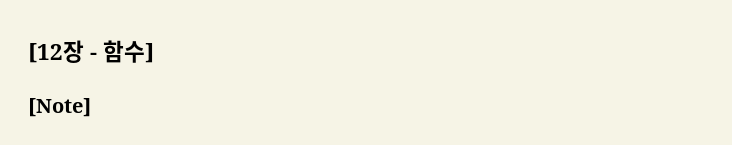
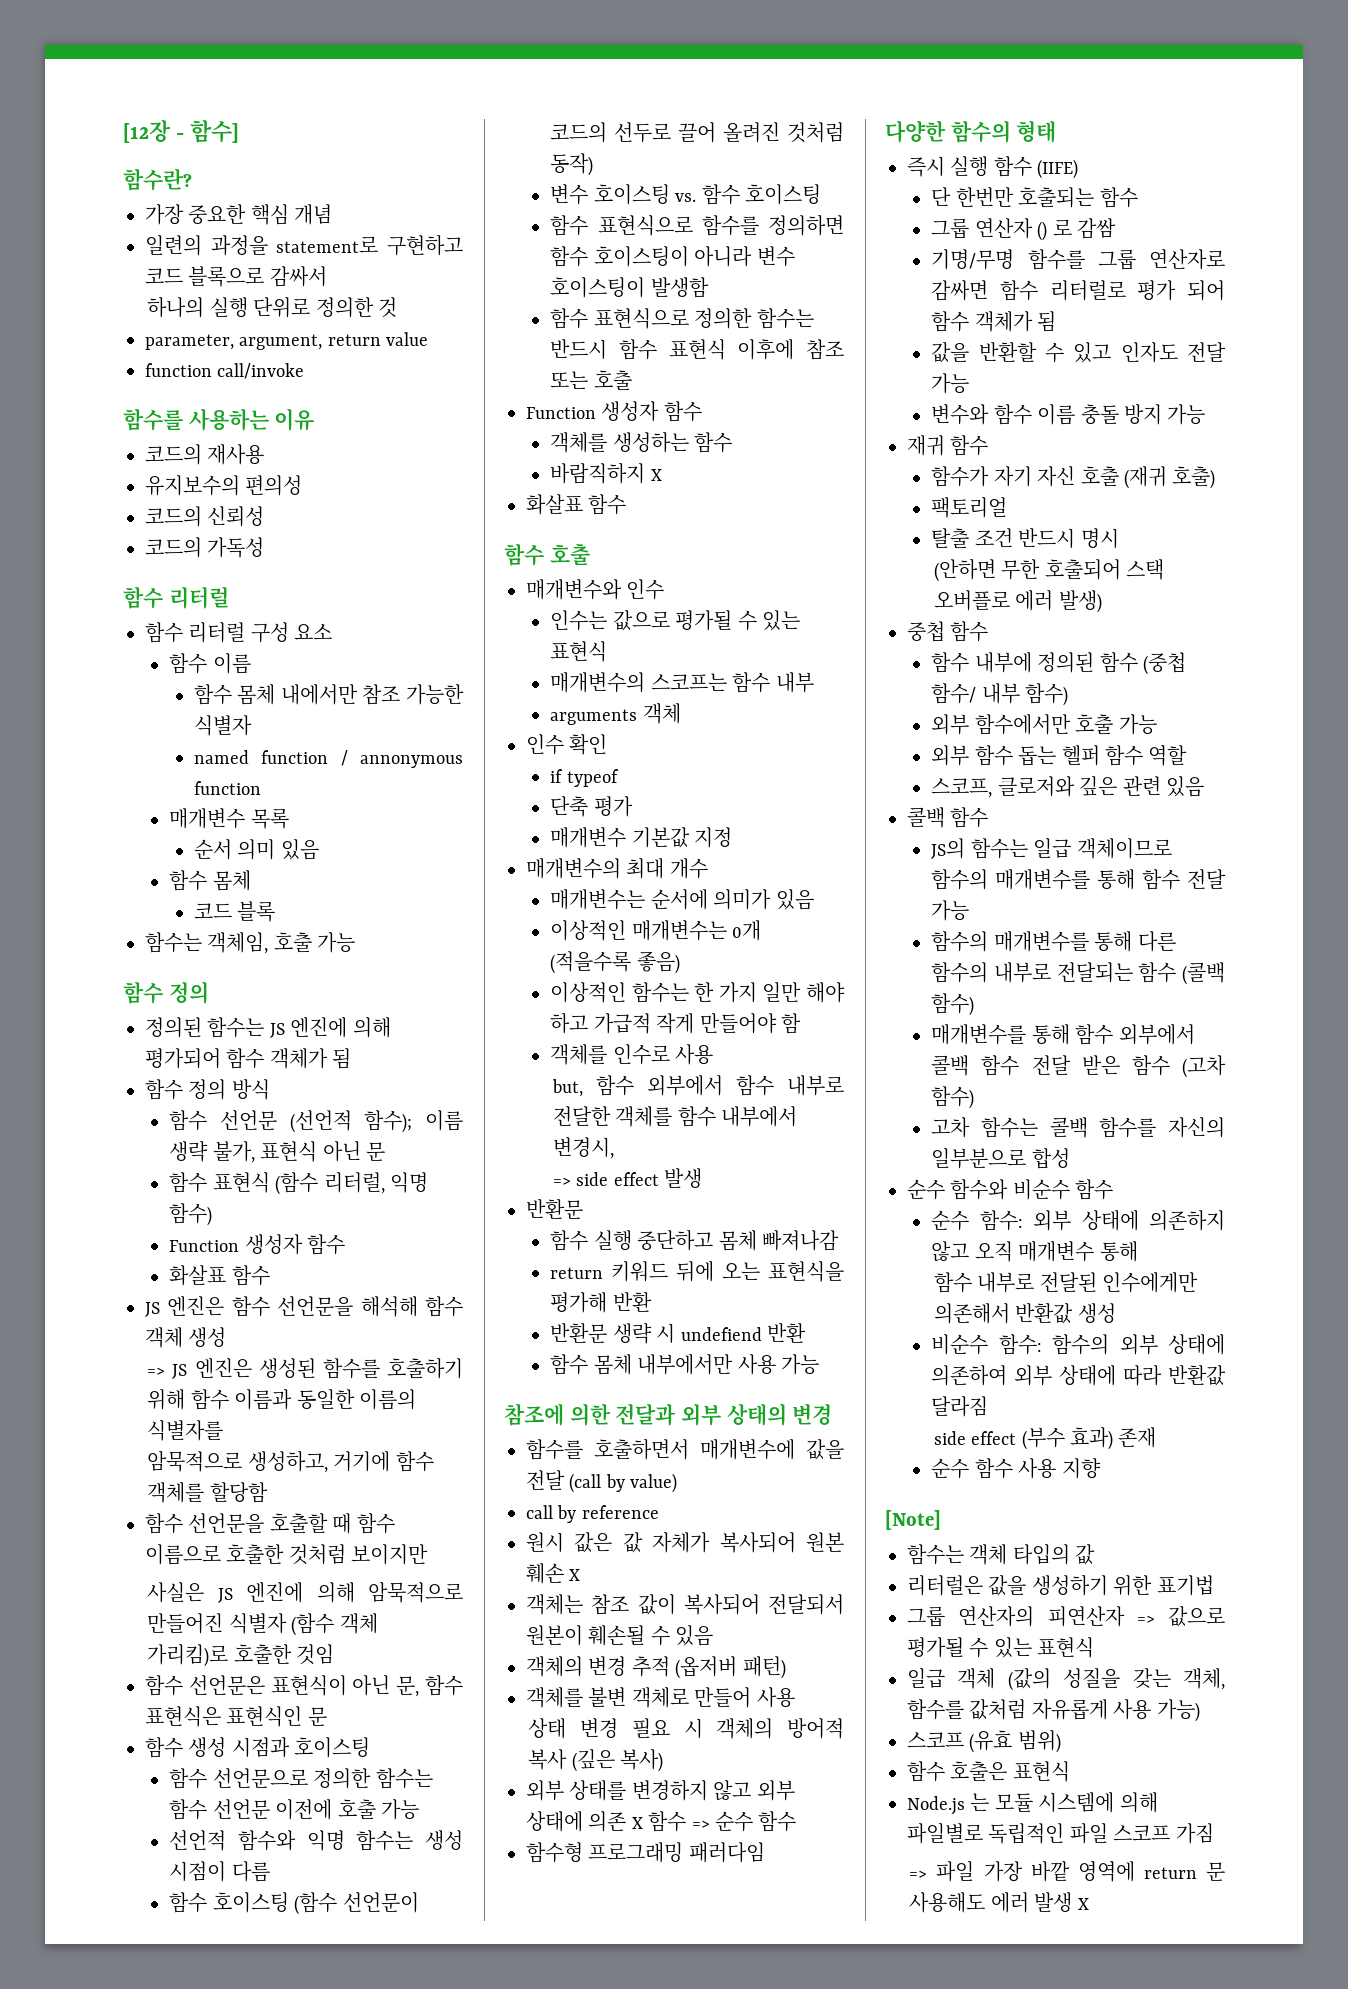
+ 함수란?
+ 가장 중요한 핵심 개념
+ 일련의 과정을 statement로 구현하고 코드 블록으로 감싸서
+ 하나의 실행 단위로 정의한 것
+ parameter, argument, return value
+ function call/invoke
+ 함수를 사용하는 이유
+ 코드의 재사용
+ 유지보수의 편의성
+ 코드의 신뢰성
+ 코드의 가독성
+ 함수 리터럴
+ 함수 리터럴 구성 요소
+ 함수 이름
+ 함수 몸체 내에서만 참조 가능한 식별자
+ named function / annonymous function
+ 매개변수 목록
+ 순서 의미 있음
+ 함수 몸체
+ 코드 블록
+ 함수는 객체임, 호출 가능
+ 함수 정의
+ 정의된 함수는 JS 엔진에 의해 평가되어 함수 객체가 됨
+ 함수 정의 방식
+ 함수 선언문 (선언적 함수); 이름 생략 불가, 표현식 아닌 문
+ 함수 표현식 (함수 리터럴, 익명 함수)
+ Function 생성자 함수
+ 화살표 함수
+ JS 엔진은 함수 선언문을 해석해 함수 객체 생성
+ => JS 엔진은 생성된 함수를 호출하기 위해 함수 이름과 동일한 이름의 식별자를
+ 암묵적으로 생성하고, 거기에 함수 객체를 할당함
+ 함수 선언문을 호출할 때 함수 이름으로 호출한 것처럼 보이지만
+ 사실은 JS 엔진에 의해 암묵적으로 만들어진 식별자 (함수 객체 가리킴)로 호출한 것임
+ 함수 선언문은 표현식이 아닌 문, 함수 표현식은 표현식인 문
+ 함수 생성 시점과 호이스팅
+ 함수 선언문으로 정의한 함수는 함수 선언문 이전에 호출 가능
+ 선언적 함수와 익명 함수는 생성 시점이 다름
+ 함수 호이스팅 (함수 선언문이 코드의 선두로 끌어 올려진 것처럼 동작)
+ 변수 호이스팅 vs. 함수 호이스팅
+ 함수 표현식으로 함수를 정의하면 함수 호이스팅이 아니라 변수 호이스팅이 발생함
+ 함수 표현식으로 정의한 함수는 반드시 함수 표현식 이후에 참조 또는 호출
+ Function 생성자 함수
+ 객체를 생성하는 함수
+ 바람직하지 X
+ 화살표 함수
+ 함수 호출
+ 매개변수와 인수
+ 인수는 값으로 평가될 수 있는 표현식
+ 매개변수의 스코프는 함수 내부
+ arguments 객체
+ 인수 확인
+ if typeof
+ 단축 평가
+ 매개변수 기본값 지정
+ 매개변수의 최대 개수
+ 매개변수는 순서에 의미가 있음
+ 이상적인 매개변수는 0개 (적을수록 좋음)
+ 이상적인 함수는 한 가지 일만 해야 하고 가급적 작게 만들어야 함
+ 객체를 인수로 사용
+ but, 함수 외부에서 함수 내부로 전달한 객체를 함수 내부에서 변경시,
+ => side effect 발생
+ 반환문
+ 함수 실행 중단하고 몸체 빠져나감
+ return 키워드 뒤에 오는 표현식을 평가해 반환
+ 반환문 생략 시 undefiend 반환
+ 함수 몸체 내부에서만 사용 가능
+ 참조에 의한 전달과 외부 상태의 변경
+ 함수를 호출하면서 매개변수에 값을 전달 (call by value)
+ call by reference
+ 원시 값은 값 자체가 복사되어 원본 훼손 X
+ 객체는 참조 값이 복사되어 전달되서 원본이 훼손될 수 있음
+ 객체의 변경 추적 (옵저버 패턴)
+ 객체를 불변 객체로 만들어 사용
+ 상태 변경 필요 시 객체의 방어적 복사 (깊은 복사)
+ 외부 상태를 변경하지 않고 외부 상태에 의존 X 함수 => 순수 함수
+ 함수형 프로그래밍 패러다임
+ 다양한 함수의 형태
+ 즉시 실행 함수 (IIFE)
+ 단 한번만 호출되는 함수
+ 그룹 연산자 () 로 감쌈
+ 기명/무명 함수를 그룹 연산자로 감싸면 함수 리터럴로 평가 되어 함수 객체가 됨
+ 값을 반환할 수 있고 인자도 전달 가능
+ 변수와 함수 이름 충돌 방지 가능
+ 재귀 함수
+ 함수가 자기 자신 호출 (재귀 호출)
+ 팩토리얼
+ 탈출 조건 반드시 명시
+ (안하면 무한 호출되어 스택 오버플로 에러 발생)
+ 중첩 함수
+ 함수 내부에 정의된 함수 (중첩 함수/ 내부 함수)
+ 외부 함수에서만 호출 가능
+ 외부 함수 돕는 헬퍼 함수 역할
+ 스코프, 클로저와 깊은 관련 있음
+ 콜백 함수
+ JS의 함수는 일급 객체이므로 함수의 매개변수를 통해 함수 전달 가능
+ 함수의 매개변수를 통해 다른 함수의 내부로 전달되는 함수 (콜백 함수)
+ 매개변수를 통해 함수 외부에서 콜백 함수 전달 받은 함수 (고차 함수)
+ 고차 함수는 콜백 함수를 자신의 일부분으로 합성
+ 순수 함수와 비순수 함수
+ 순수 함수: 외부 상태에 의존하지 않고 오직 매개변수 통해
+ 함수 내부로 전달된 인수에게만 의존해서 반환값 생성
+ 비순수 함수: 함수의 외부 상태에 의존하여 외부 상태에 따라 반환값 달라짐
+ side effect (부수 효과) 존재
+ 순수 함수 사용 지향
  [Note]
+ 함수는 객체 타입의 값
+ 리터럴은 값을 생성하기 위한 표기법
+ 그룹 연산자의 피연산자 => 값으로 평가될 수 있는 표현식
+ 일급 객체 (값의 성질을 갖는 객체, 함수를 값처럼 자유롭게 사용 가능)
+ 스코프 (유효 범위)
+ 함수 호출은 표현식
+ Node.js 는 모듈 시스템에 의해 파일별로 독립적인 파일 스코프 가짐
+ => 파일 가장 바깥 영역에 return 문 사용해도 에러 발생 X

